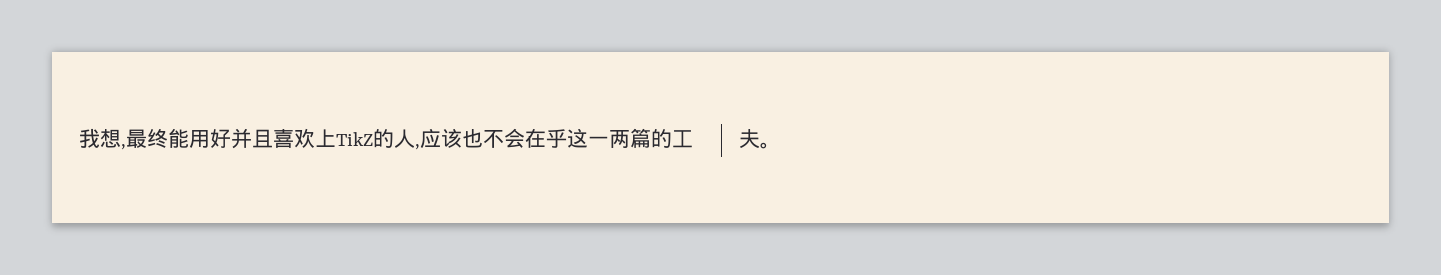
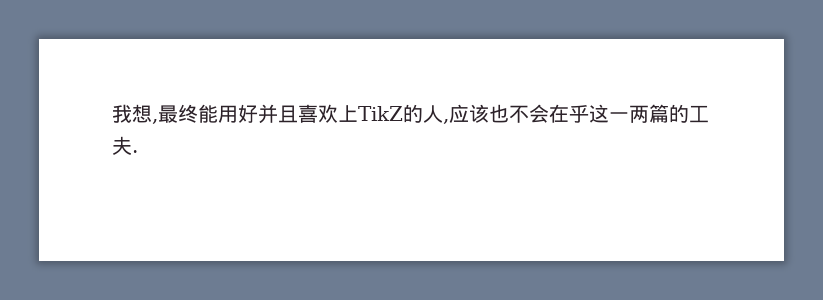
- 我想,最终能用好并且喜欢上TikZ的人,应该也不会在乎这一两篇的工夫。
+ 我想,最终能用好并且喜欢上TikZ的人,应该也不会在乎这一两篇的工夫.

